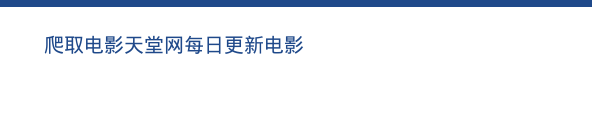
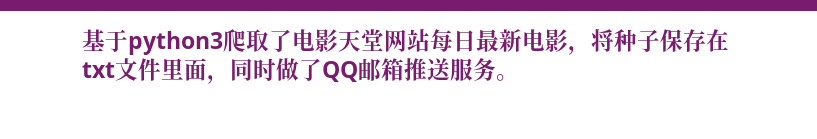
- 爬取电影天堂网每日更新电影
+ 基于python3爬取了电影天堂网站每日最新电影，将种子保存在txt文件里面，同时做了QQ邮箱推送服务。

